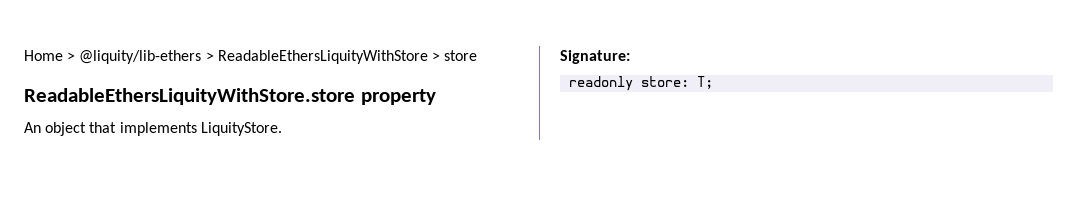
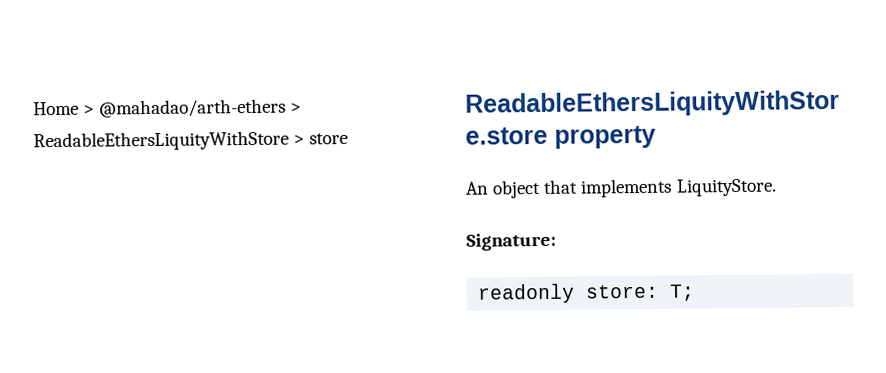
- Home > @liquity/lib-ethers > ReadableEthersLiquityWithStore > store
+ Home > @mahadao/arth-ethers > ReadableEthersLiquityWithStore > store

